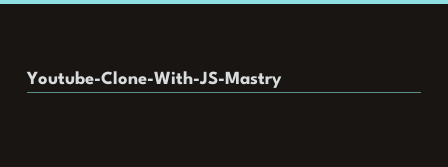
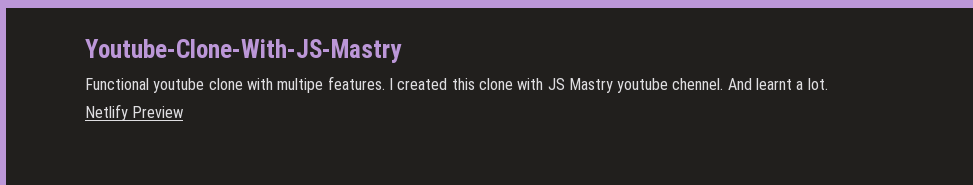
+ Functional youtube clone with multipe features. I created this clone with JS Mastry youtube chennel. And learnt a lot.
+ Netlify Preview

